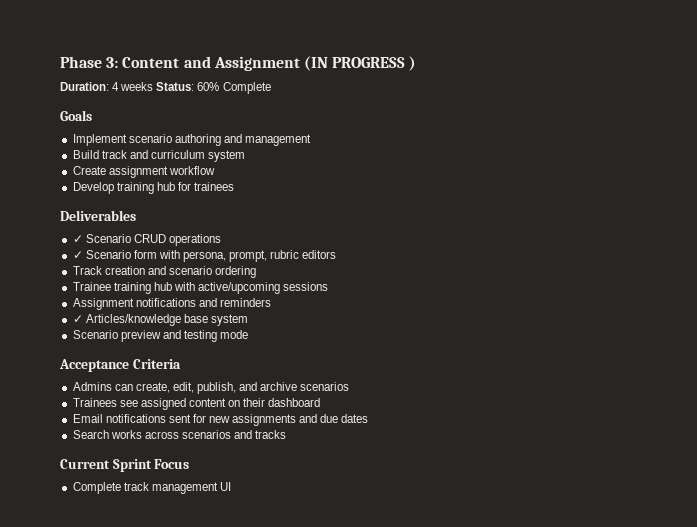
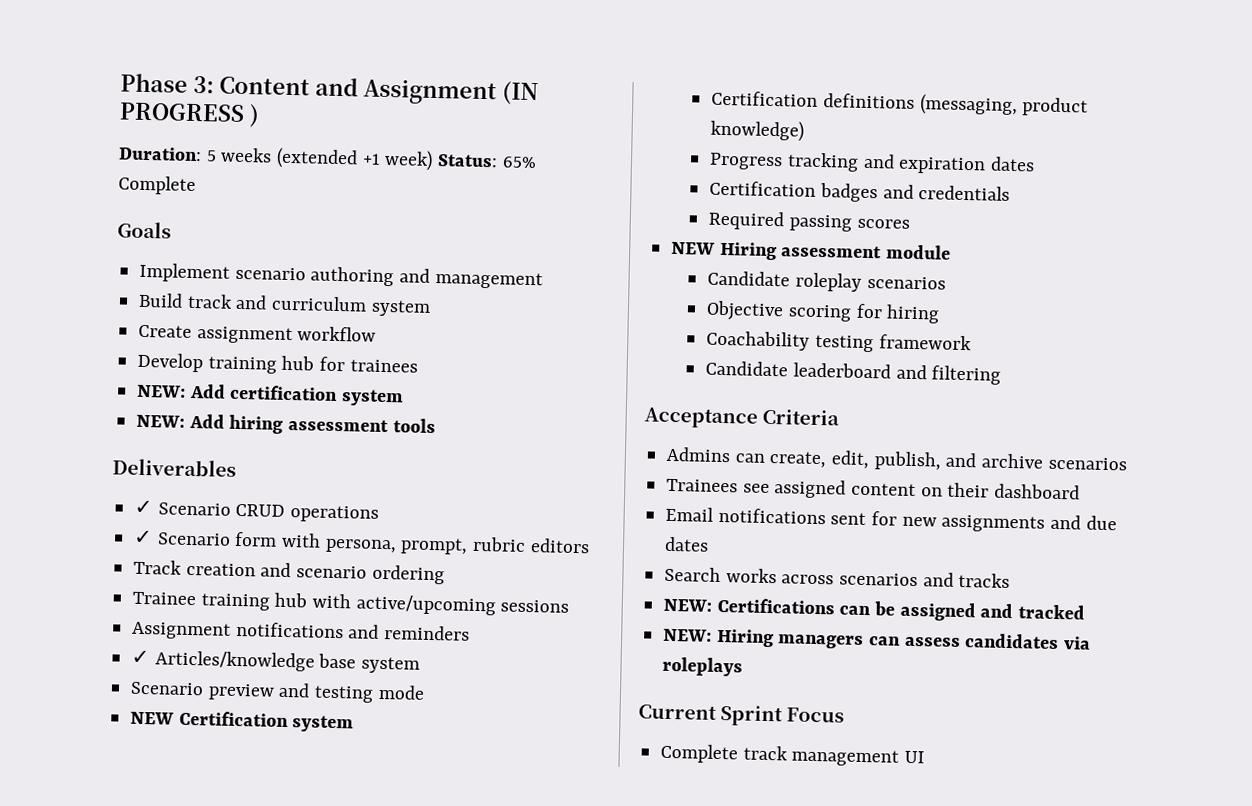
- Duration: 4 weeks Status: 60% Complete
+ Duration: 5 weeks (extended +1 week) Status: 65% Complete
+ NEW: Add certification system
+ NEW: Add hiring assessment tools
+ NEW Certification system
+ Certification definitions (messaging, product knowledge)
+ Progress tracking and expiration dates
+ Certification badges and credentials
+ Required passing scores
+ NEW Hiring assessment module
+ Candidate roleplay scenarios
+ Objective scoring for hiring
+ Coachability testing framework
+ Candidate leaderboard and filtering
+ NEW: Certifications can be assigned and tracked
+ NEW: Hiring managers can assess candidates via roleplays

